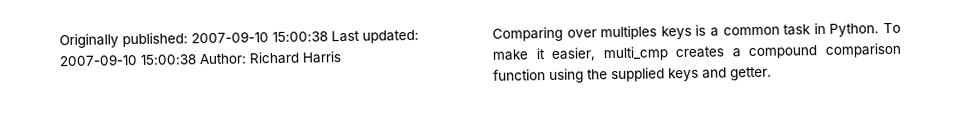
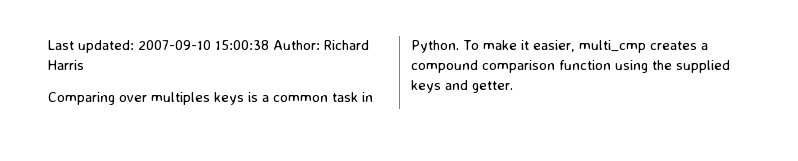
- Originally published: 2007-09-10 15:00:38 Last updated: 2007-09-10 15:00:38 Author: Richard Harris
+ Last updated: 2007-09-10 15:00:38 Author: Richard Harris

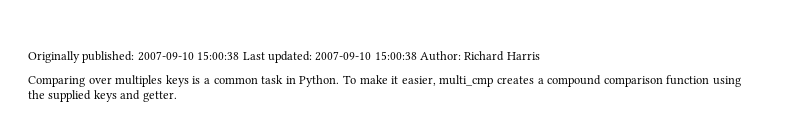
- Last updated: 2007-09-10 15:00:38 Author: Richard Harris
+ Originally published: 2007-09-10 15:00:38 Last updated: 2007-09-10 15:00:38 Author: Richard Harris

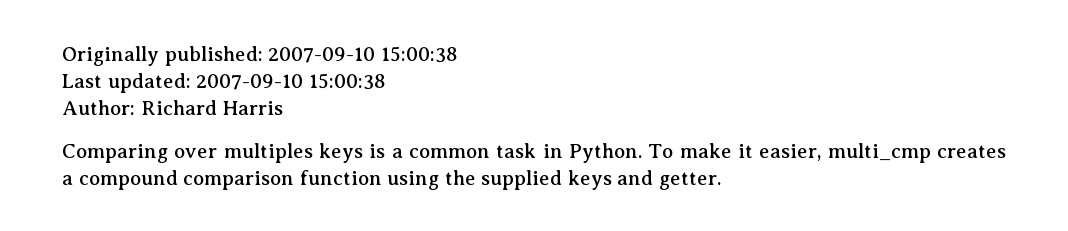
- Originally published: 2007-09-10 15:00:38 Last updated: 2007-09-10 15:00:38 Author: Richard Harris
+ Originally published: 2007-09-10 15:00:38
+ Last updated: 2007-09-10 15:00:38
+ Author: Richard Harris

